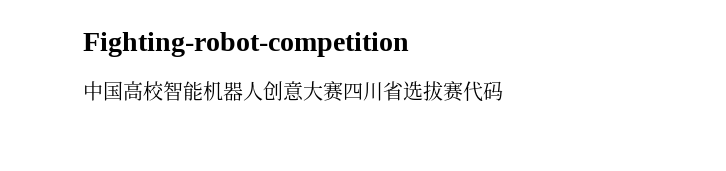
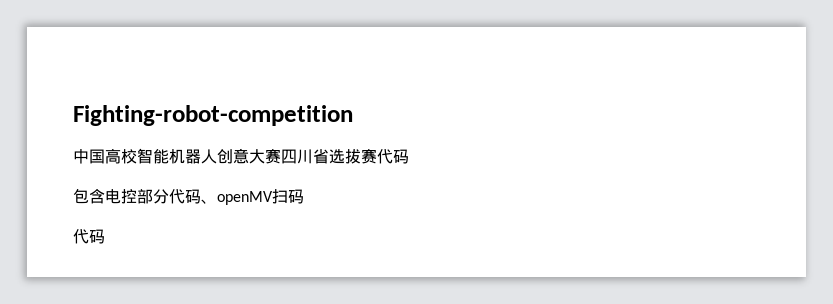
+ 包含电控部分代码、openMV扫码
+ 代码

